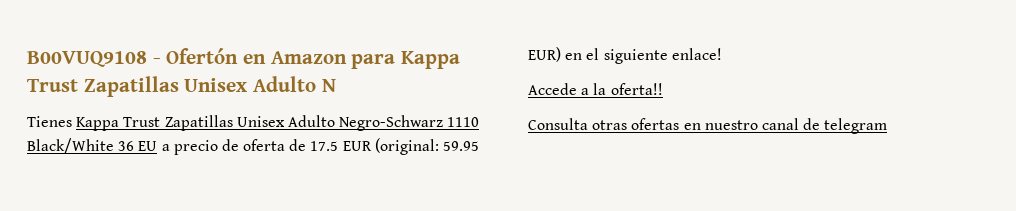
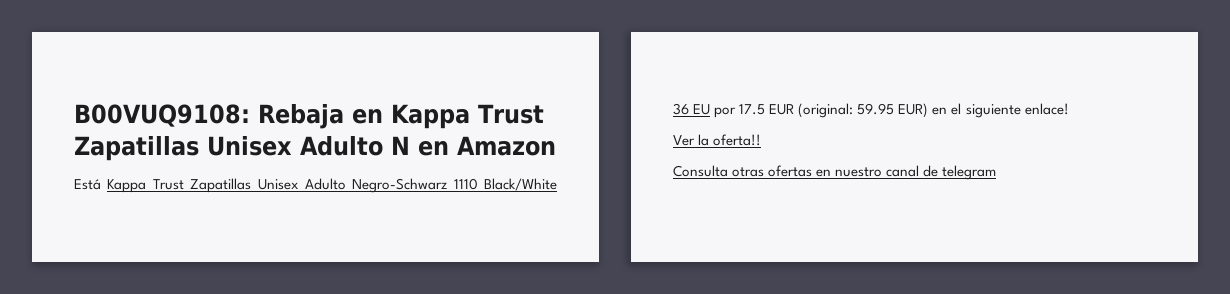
- B00VUQ9108 - Ofertón en Amazon para Kappa Trust Zapatillas Unisex Adulto N
- Tienes Kappa Trust Zapatillas Unisex Adulto Negro-Schwarz 1110 Black/White 36 EU a precio de oferta de 17.5 EUR (original: 59.95 EUR) en el siguiente enlace!
+ B00VUQ9108: Rebaja en Kappa Trust Zapatillas Unisex Adulto N en Amazon
+ Está Kappa Trust Zapatillas Unisex Adulto Negro-Schwarz 1110 Black/White 36 EU por 17.5 EUR (original: 59.95 EUR) en el siguiente enlace!
- Accede a la oferta!!
+ Ver la oferta!!

